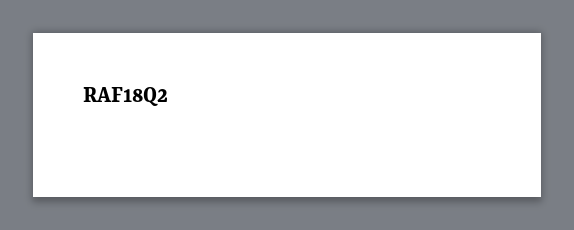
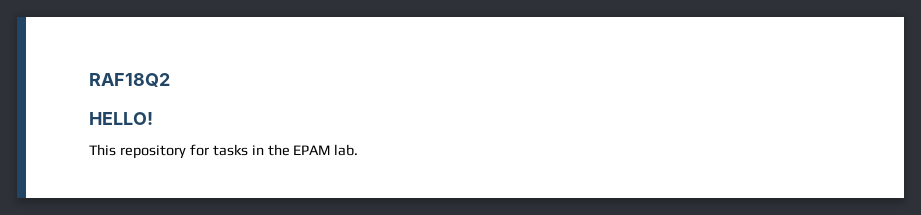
+ HELLO!
+ This repository for tasks in the EPAM lab.

